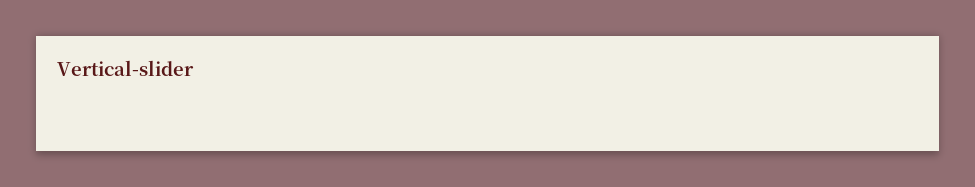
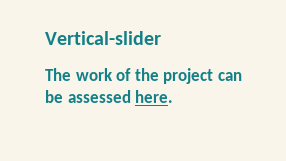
+ The work of the project can be assessed here.

